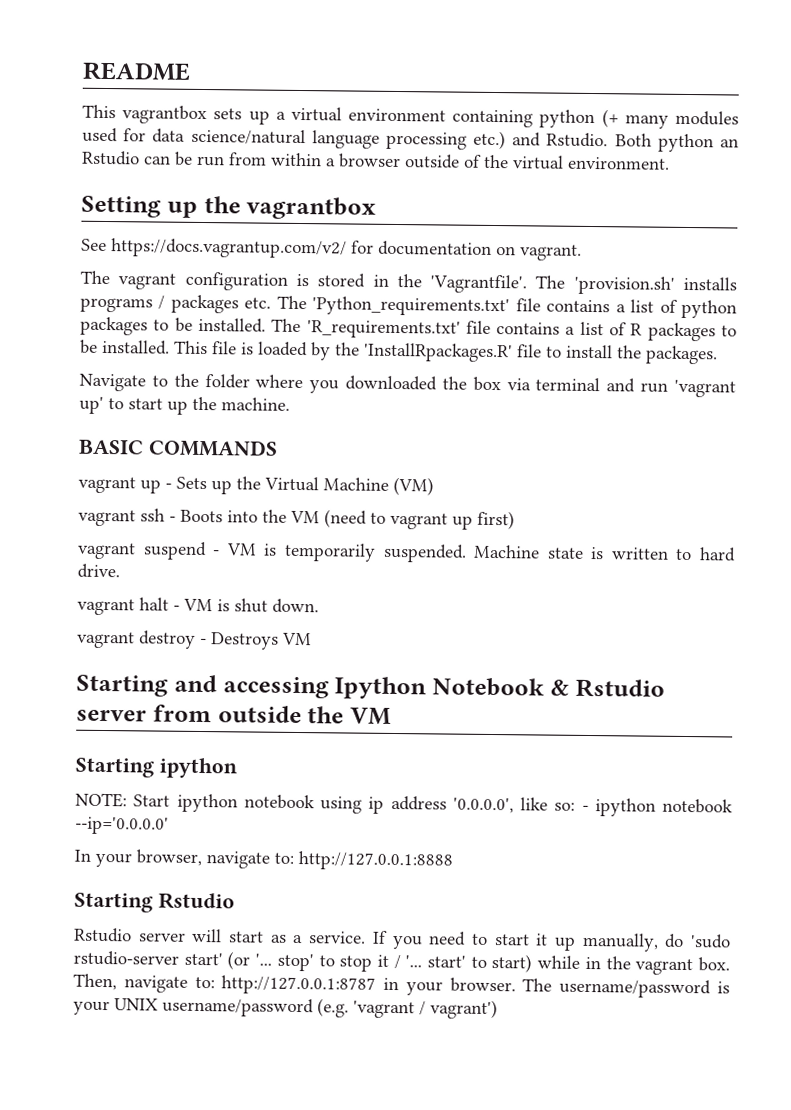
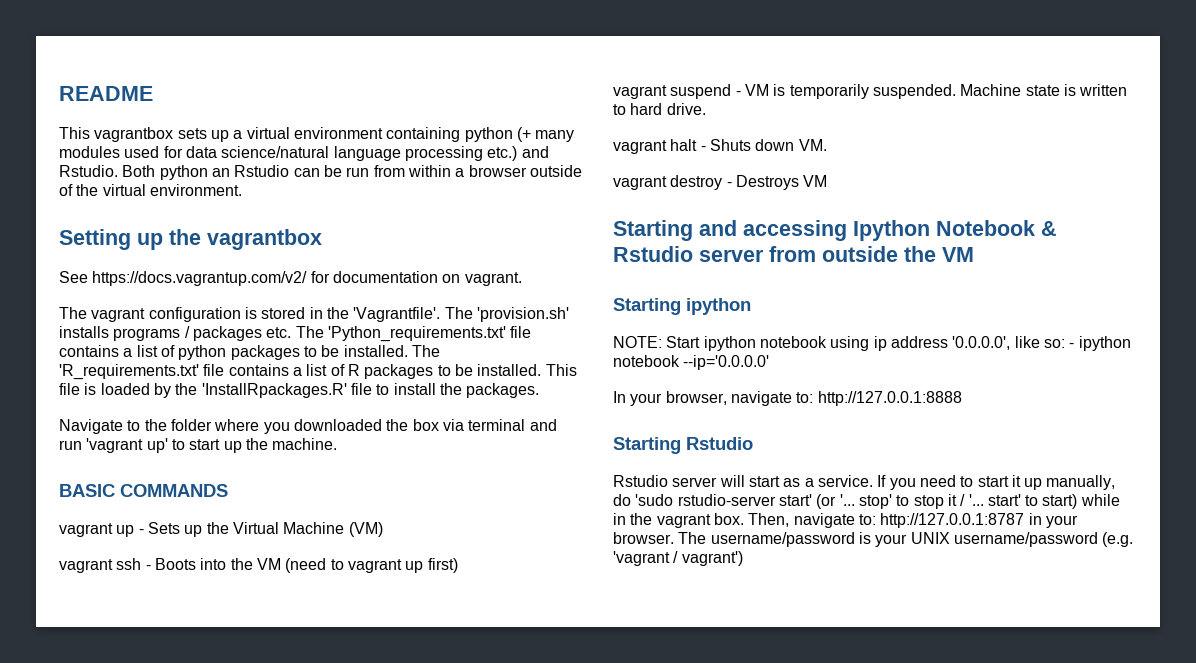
- vagrant halt - VM is shut down.
+ vagrant halt - Shuts down VM.

